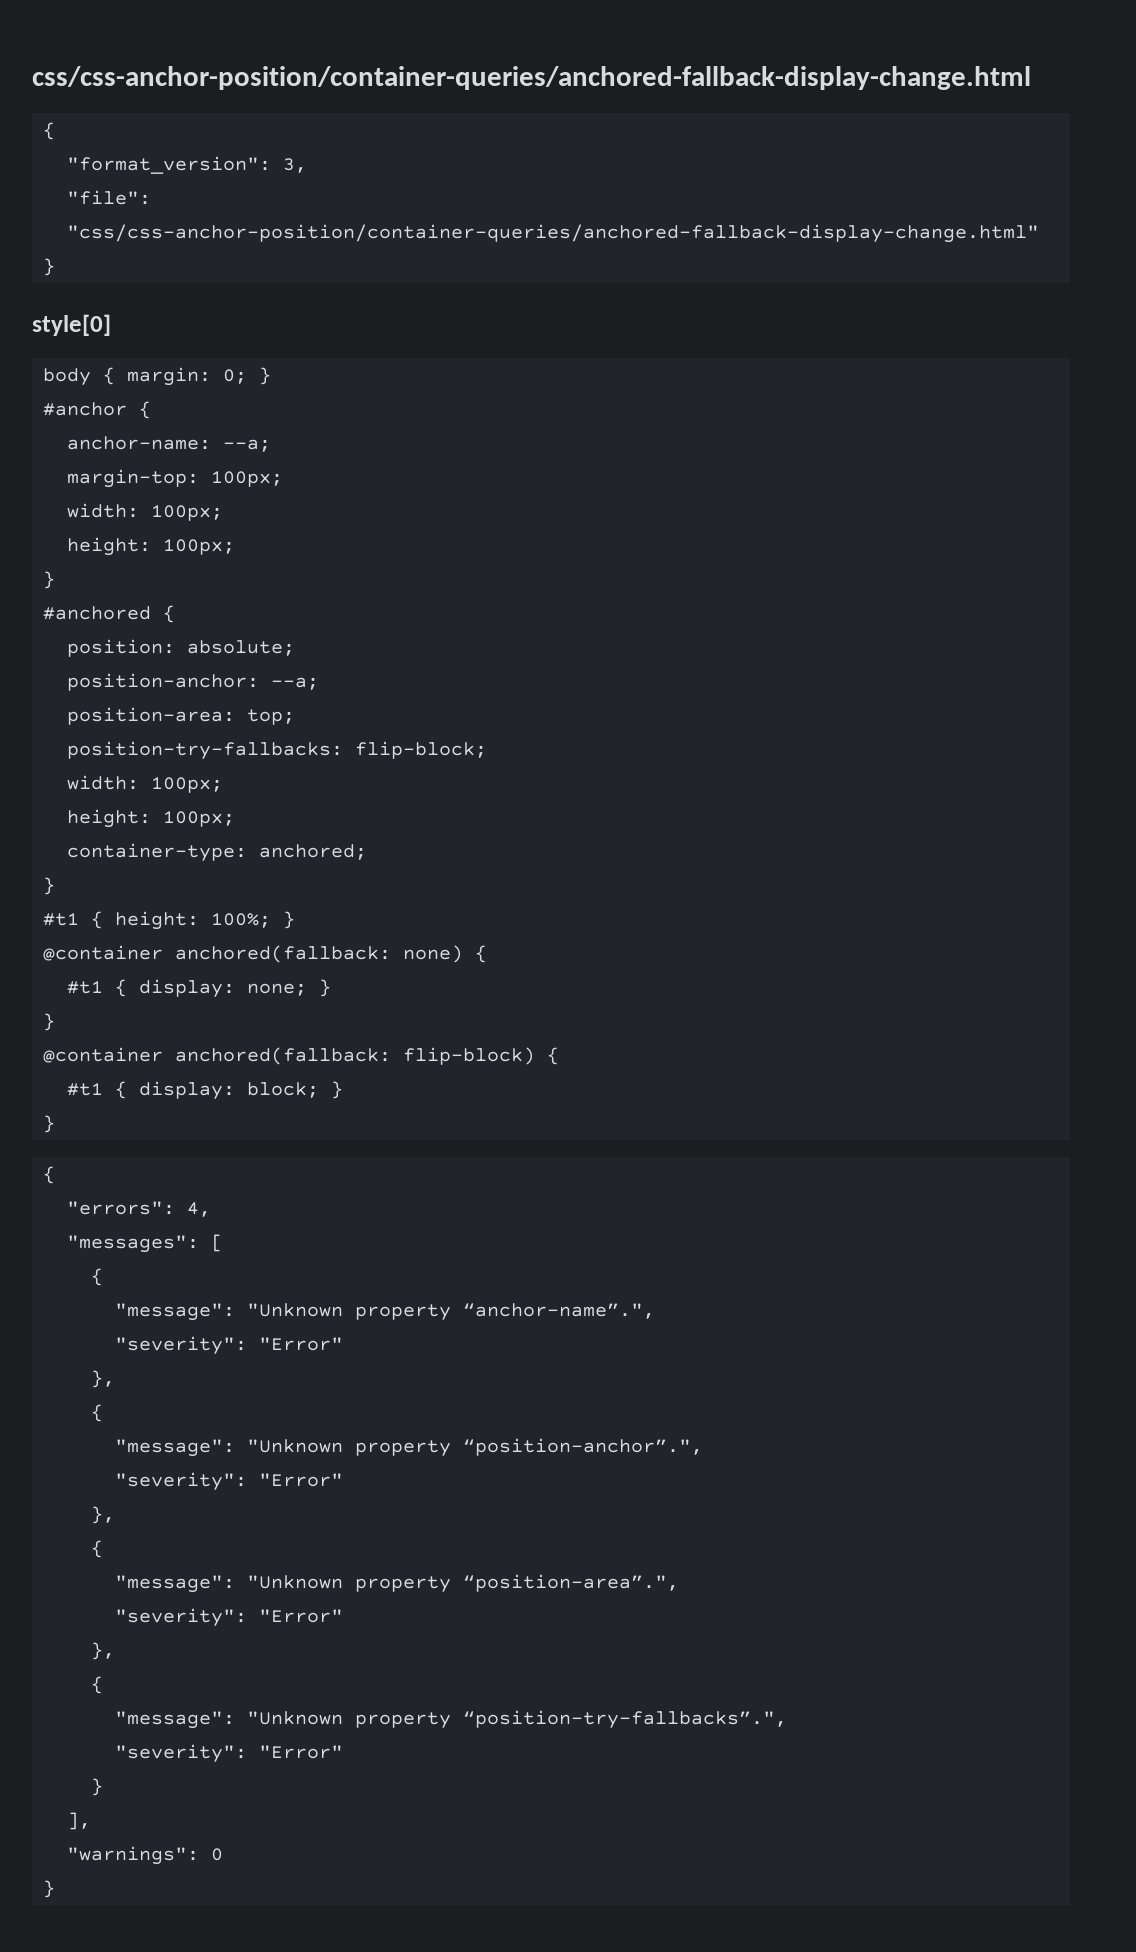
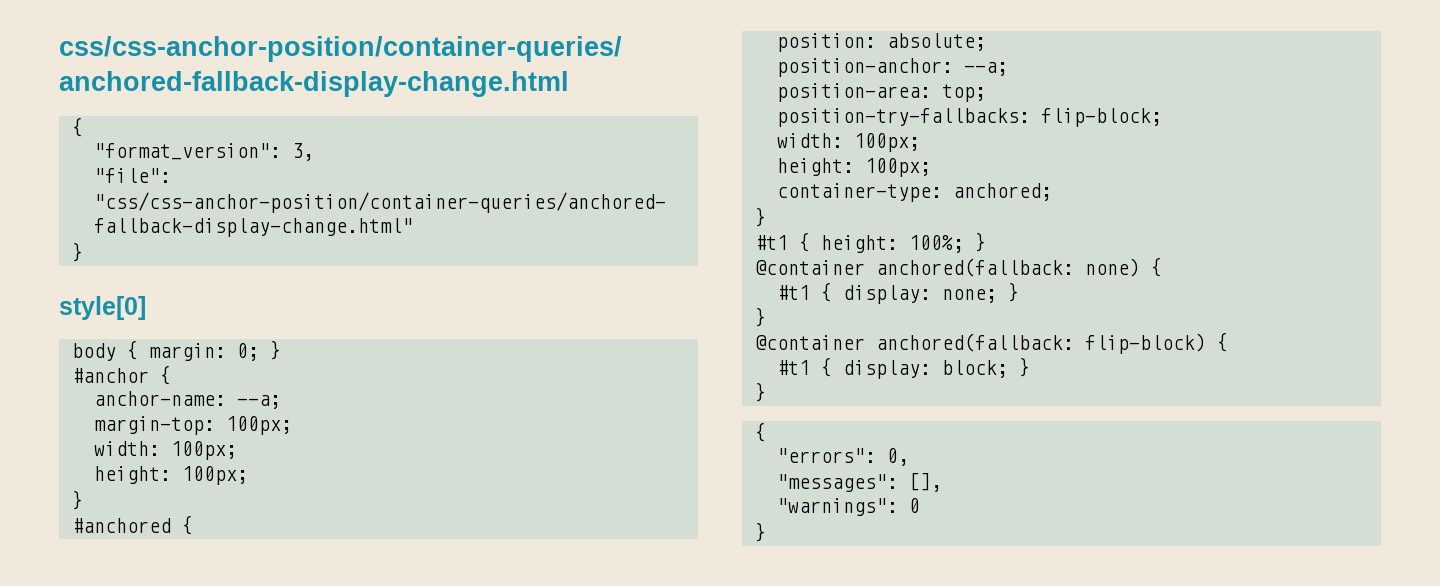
- "errors": 4,
+ "errors": 0,
- "messages": [
- {
- "message": "Unknown property “anchor-name”.",
- "severity": "Error"
- },
- {
- "message": "Unknown property “position-anchor”.",
- "severity": "Error"
- },
- {
- "message": "Unknown property “position-area”.",
- "severity": "Error"
- },
- {
- "message": "Unknown property “position-try-fallbacks”.",
- "severity": "Error"
- }
- ],
+ "messages": [],

